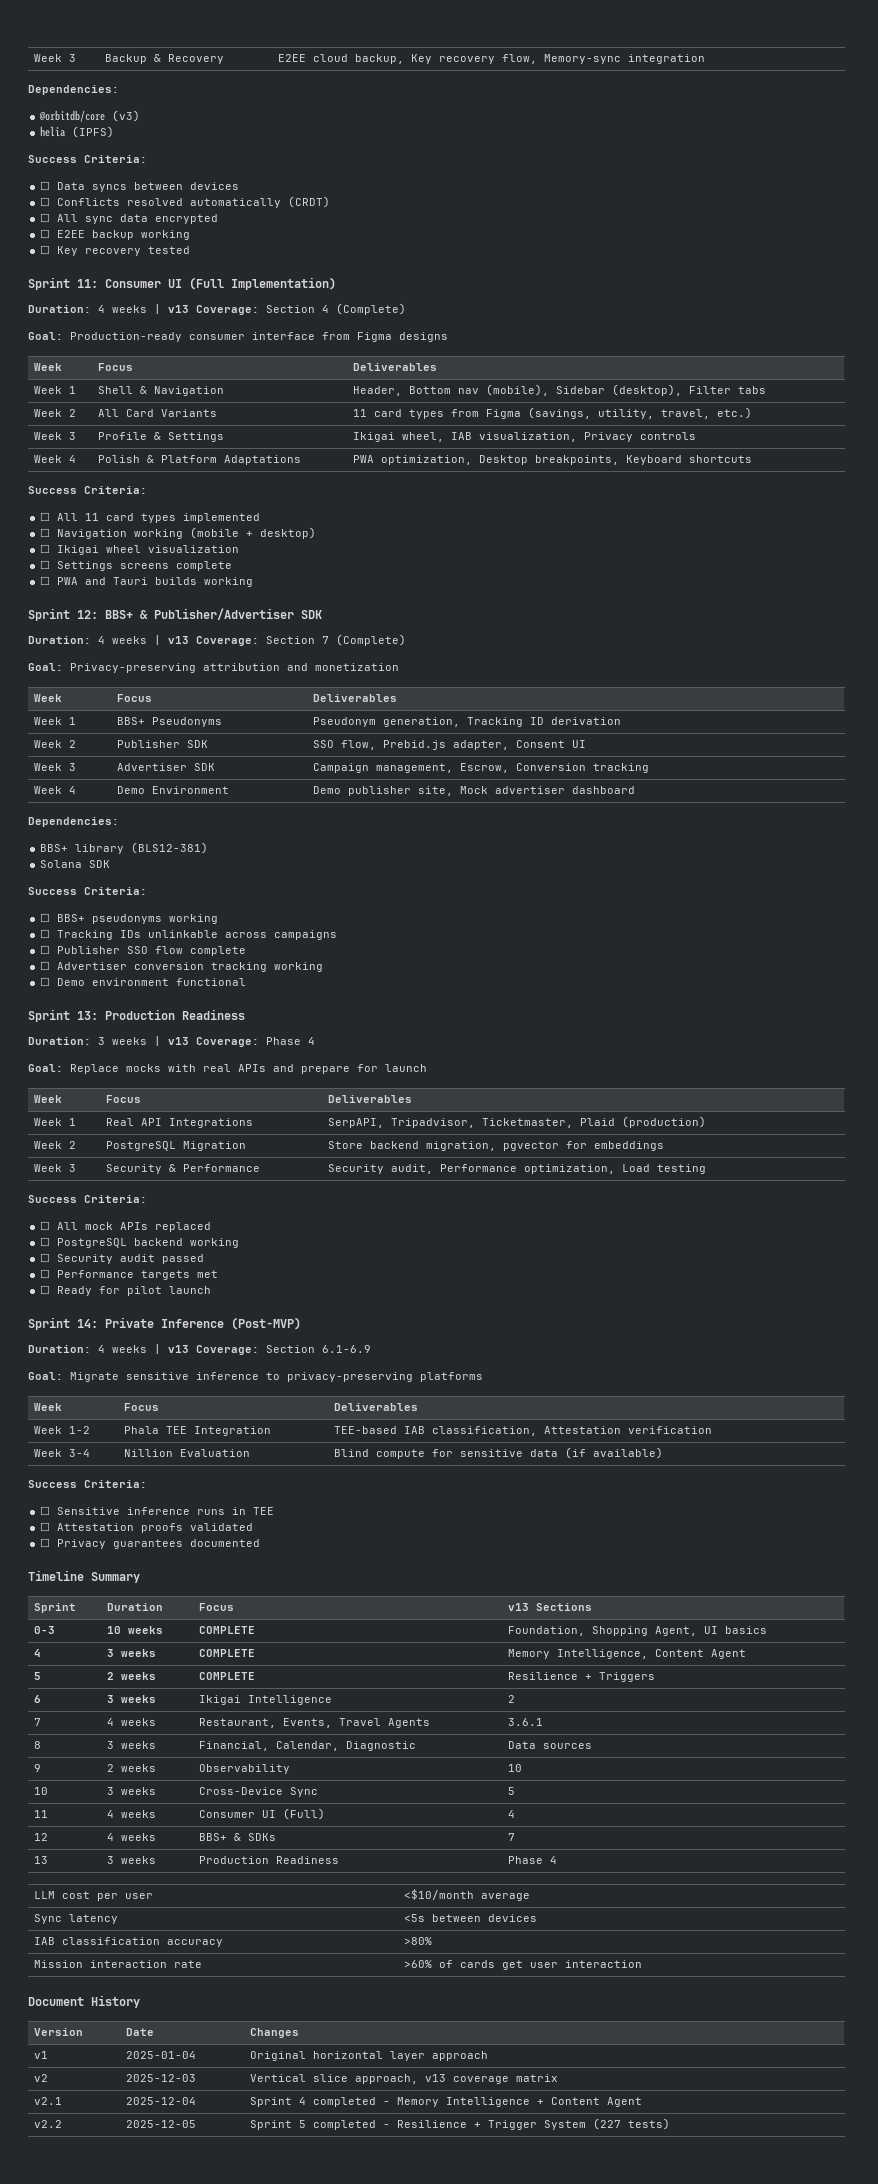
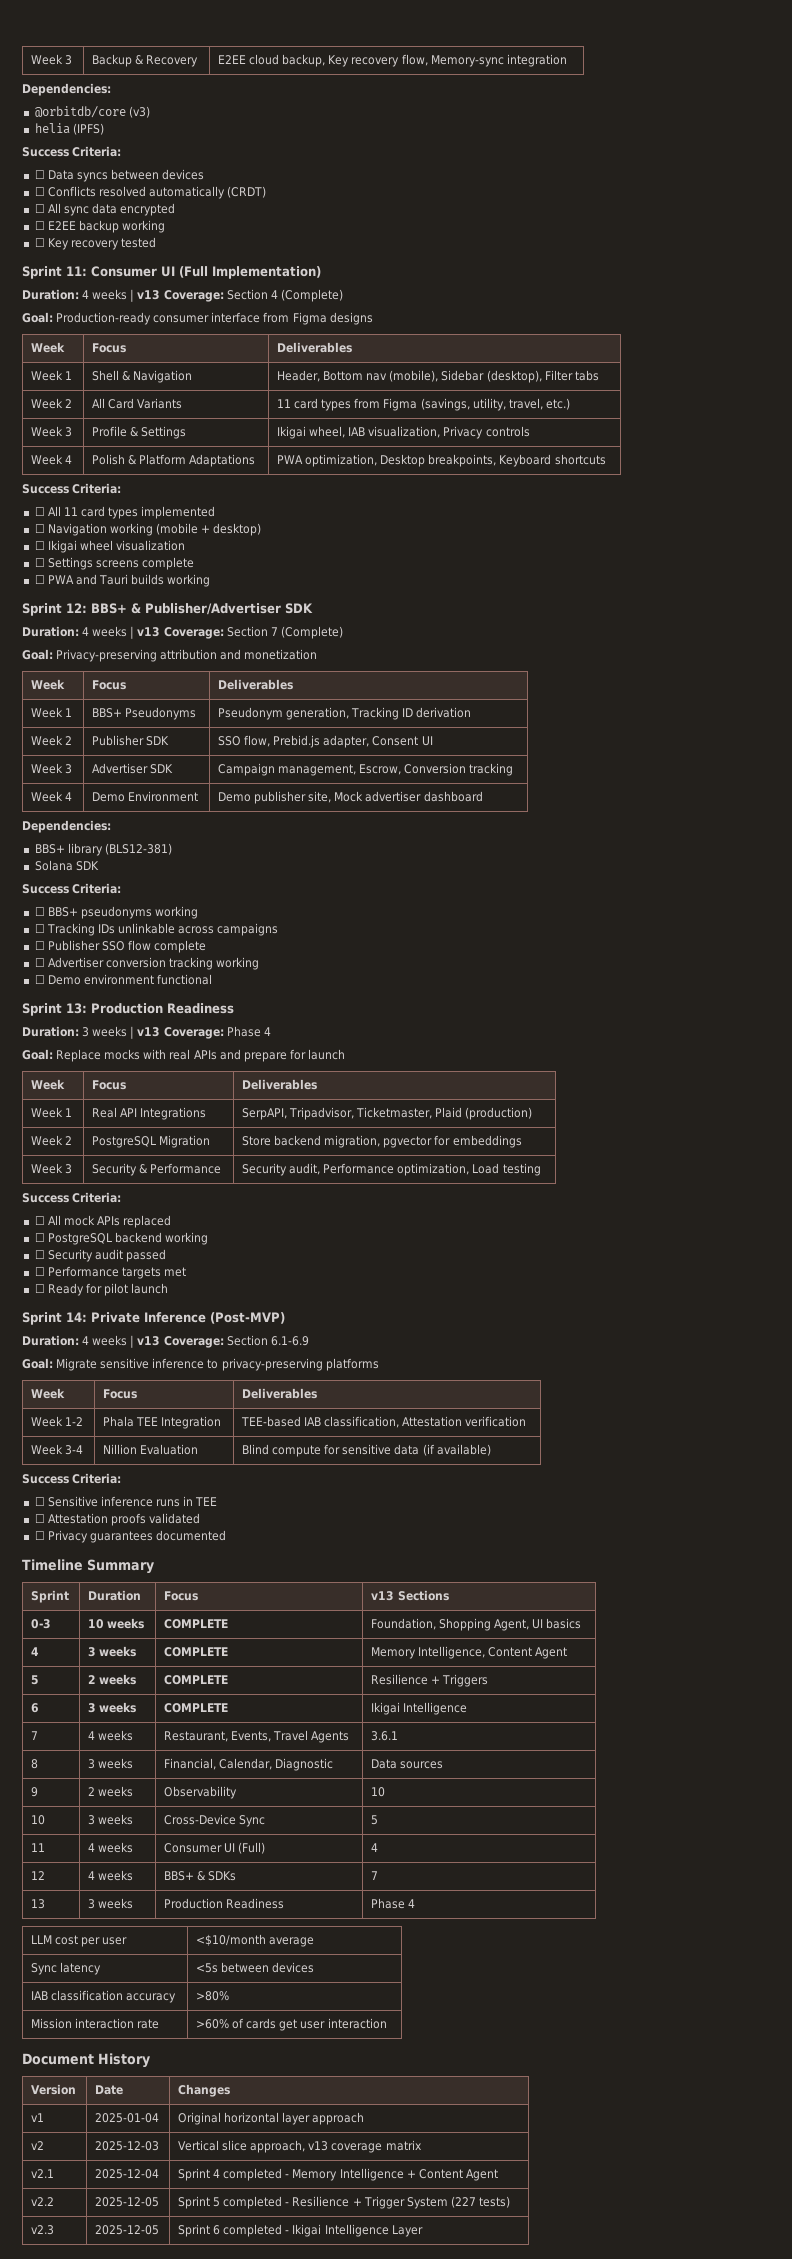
- 6 | 3 weeks | Ikigai Intelligence | 2
+ 6 | 3 weeks | COMPLETE | Ikigai Intelligence
+ v2.3 | 2025-12-05 | Sprint 6 completed - Ikigai Intelligence Layer

